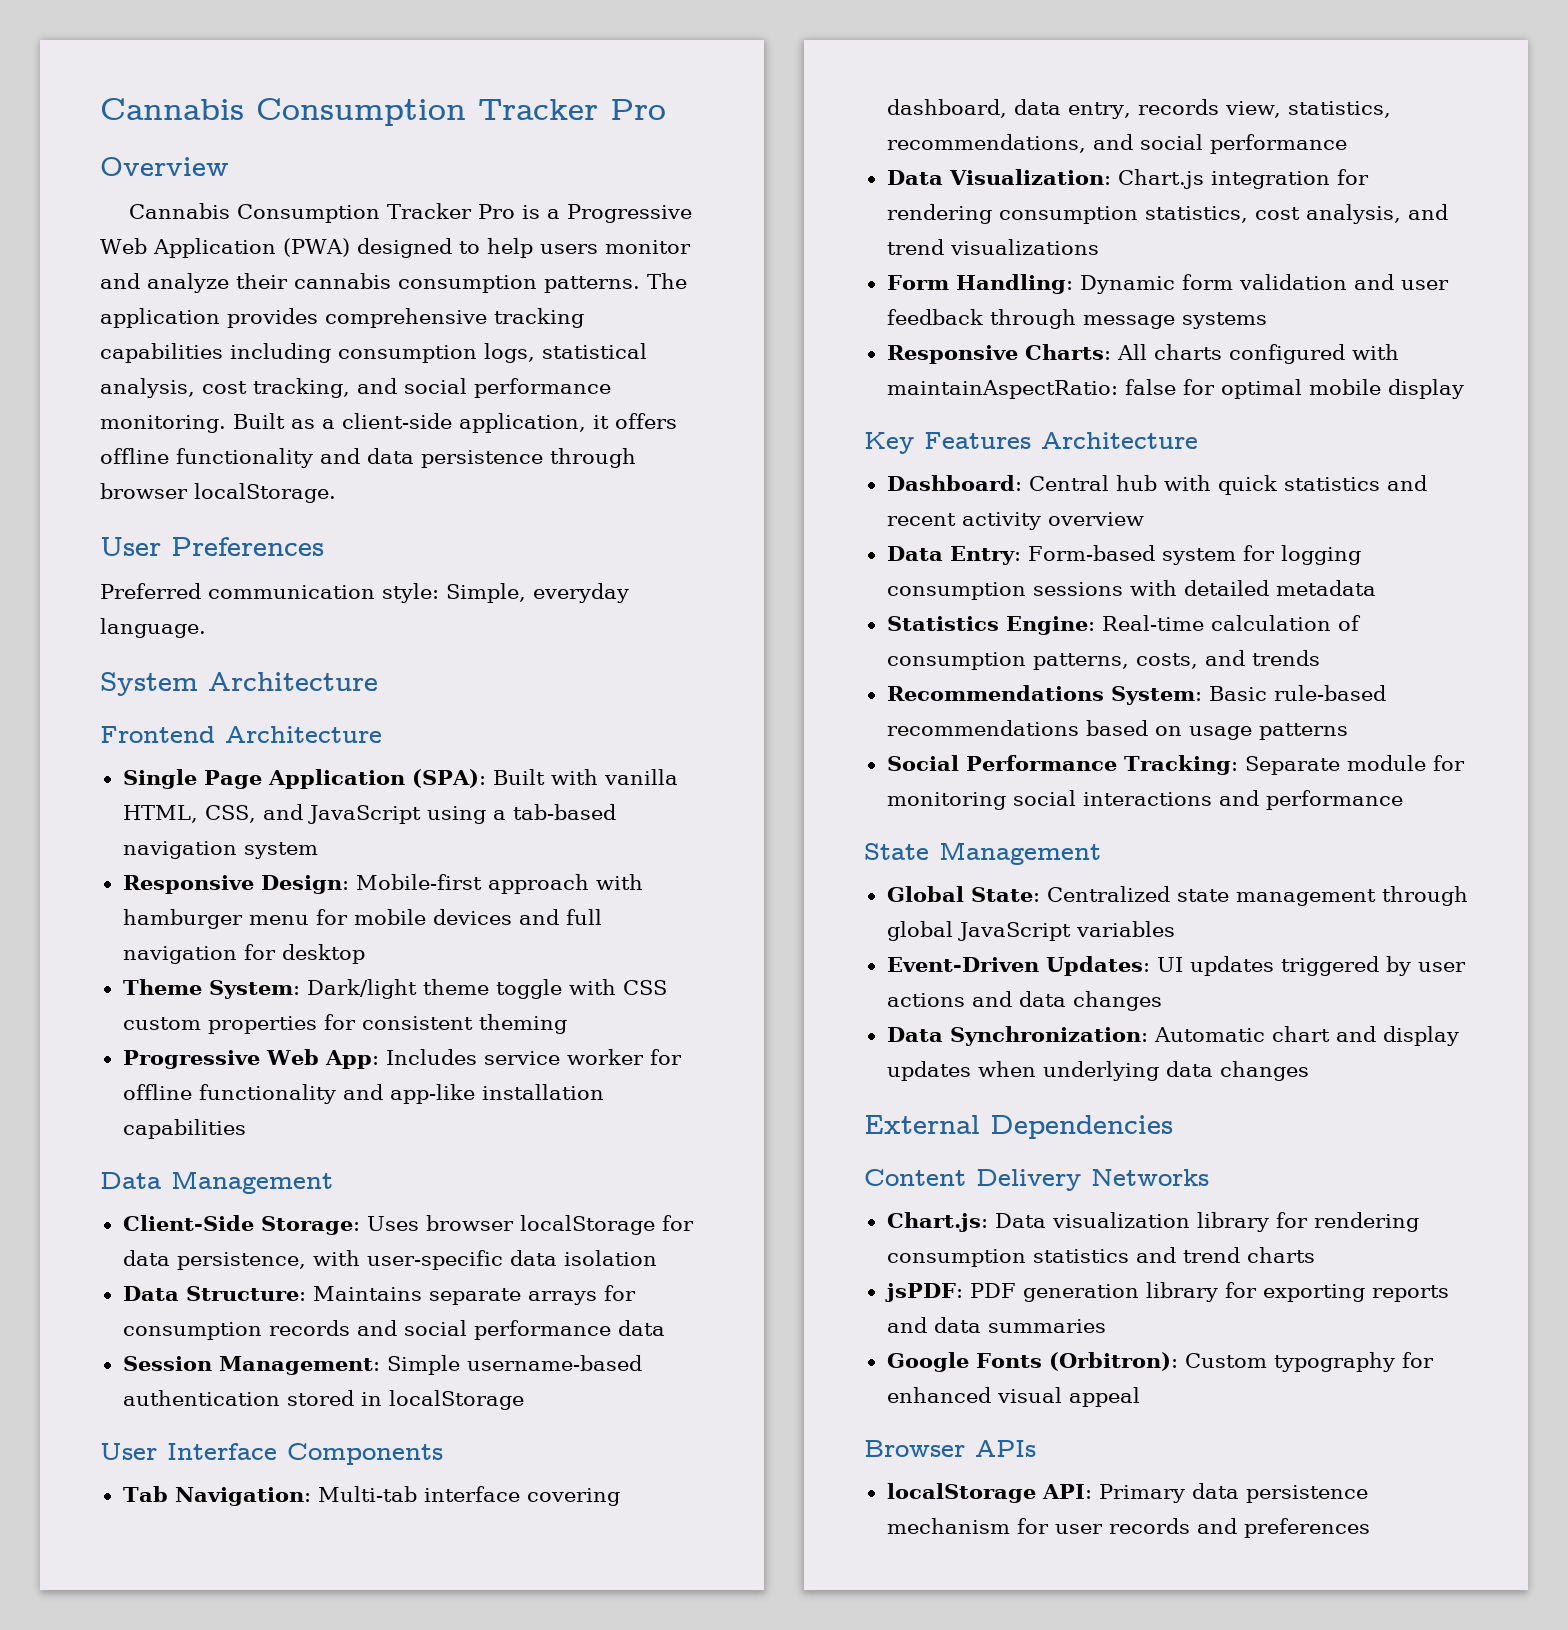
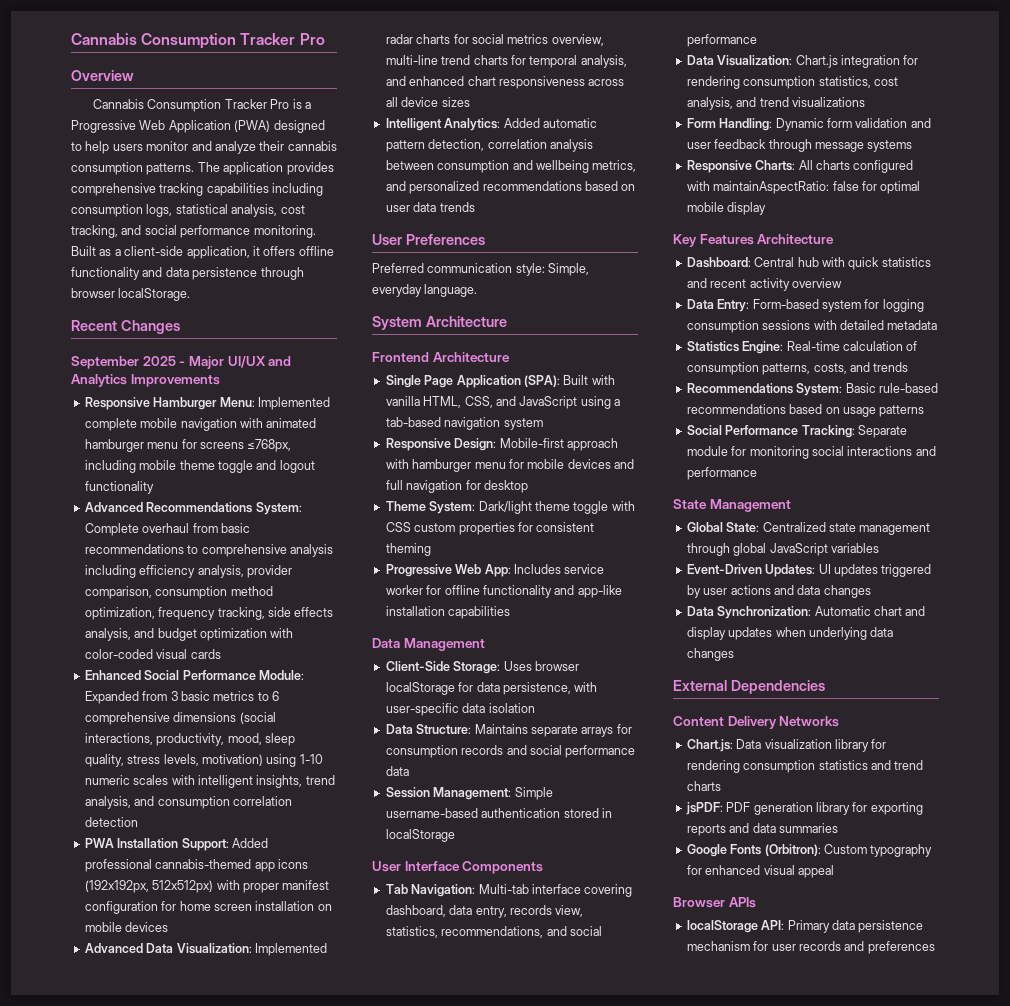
+ Recent Changes
+ September 2025 - Major UI/UX and Analytics Improvements
+ Responsive Hamburger Menu: Implemented complete mobile navigation with animated hamburger menu for screens ≤768px, including mobile theme toggle and logout functionality
+ Advanced Recommendations System: Complete overhaul from basic recommendations to comprehensive analysis including efficiency analysis, provider comparison, consumption method optimization, frequency tracking, side effects analysis, and budget optimization with color-coded visual cards
+ Enhanced Social Performance Module: Expanded from 3 basic metrics to 6 comprehensive dimensions (social interactions, productivity, mood, sleep quality, stress levels, motivation) using 1-10 numeric scales with intelligent insights, trend analysis, and consumption correlation detection
+ PWA Installation Support: Added professional cannabis-themed app icons (192x192px, 512x512px) with proper manifest configuration for home screen installation on mobile devices
+ Advanced Data Visualization: Implemented radar charts for social metrics overview, multi-line trend charts for temporal analysis, and enhanced chart responsiveness across all device sizes
+ Intelligent Analytics: Added automatic pattern detection, correlation analysis between consumption and wellbeing metrics, and personalized recommendations based on user data trends

